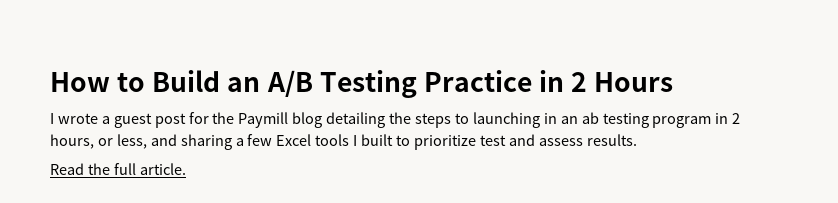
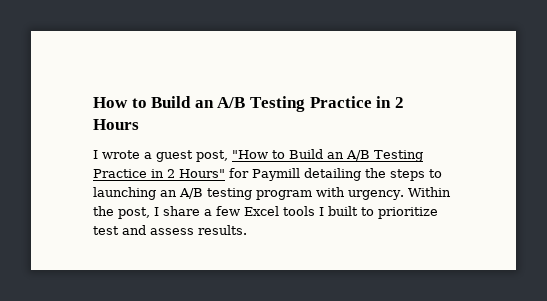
- I wrote a guest post for the Paymill blog detailing the steps to launching in an ab testing program in 2 hours, or less, and sharing a few Excel tools I built to prioritize test and assess results.
+ I wrote a guest post, "How to Build an A/B Testing Practice in 2 Hours" for Paymill detailing the steps to launching an A/B testing program with urgency. Within the post, I share a few Excel tools I built to prioritize test and assess results.
- Read the full article.

